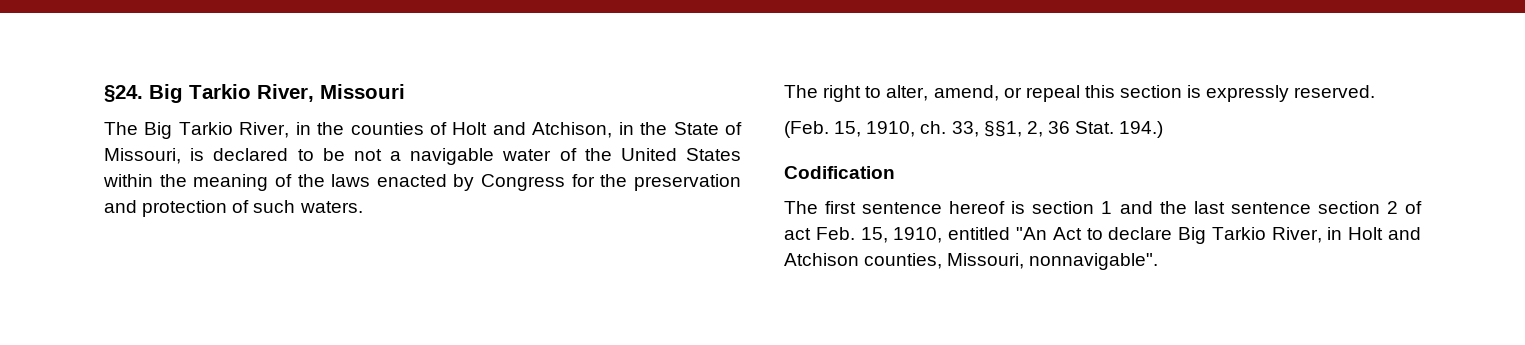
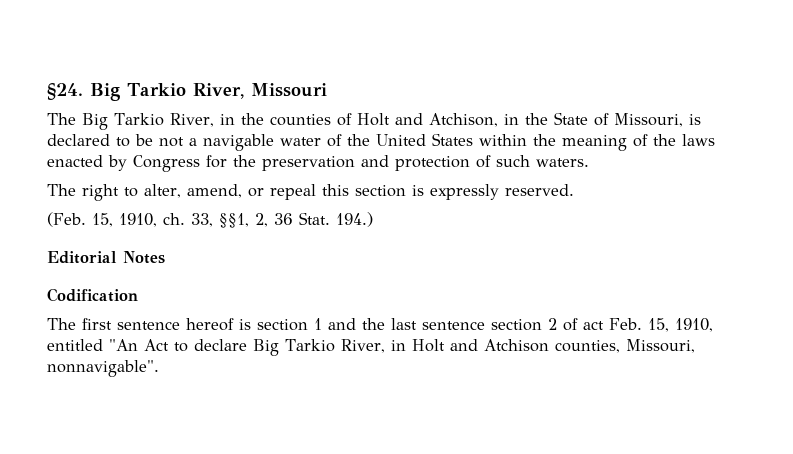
+ Editorial Notes

